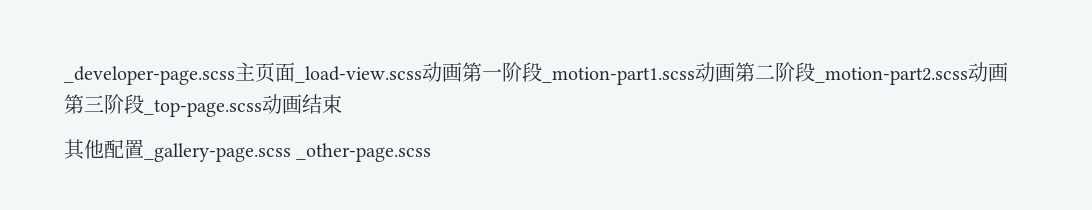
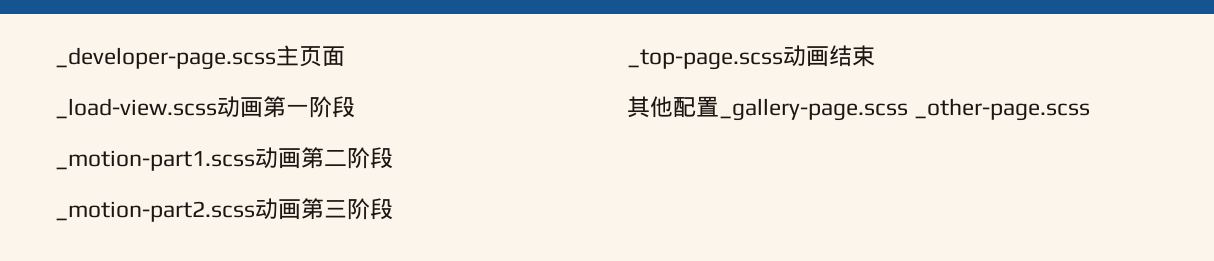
- _developer-page.scss主页面_load-view.scss动画第一阶段_motion-part1.scss动画第二阶段_motion-part2.scss动画第三阶段_top-page.scss动画结束
+ _developer-page.scss主页面
+ _load-view.scss动画第一阶段
+ _motion-part1.scss动画第二阶段
+ _motion-part2.scss动画第三阶段
+ _top-page.scss动画结束

